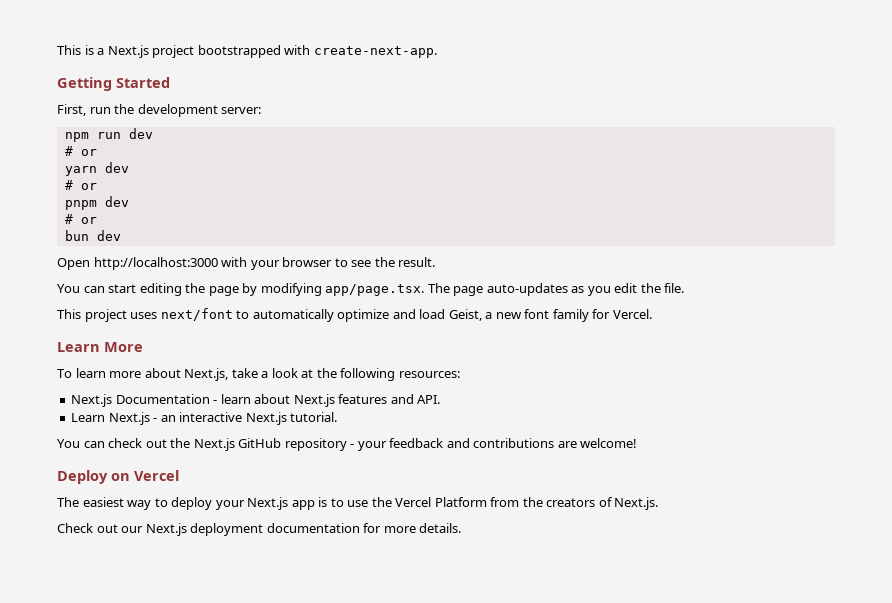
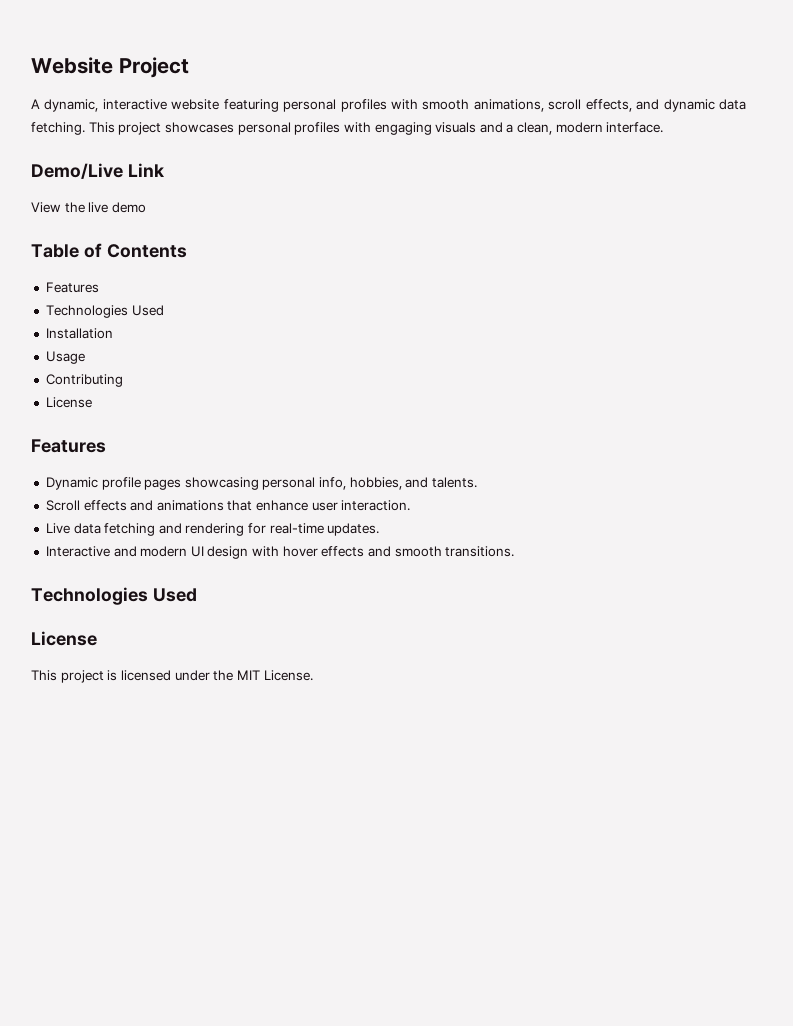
- This is a Next.js project bootstrapped with create-next-app.
- Getting Started
- First, run the development server:
- npm run dev
- # or
- yarn dev
- # or
- pnpm dev
- # or
- bun dev
- Open http://localhost:3000 with your browser to see the result.
- You can start editing the page by modifying app/page.tsx. The page auto-updates as you edit the file.
- This project uses next/font to automatically optimize and load Geist, a new font family for Vercel.
- Learn More
- To learn more about Next.js, take a look at the following resources:
- Next.js Documentation - learn about Next.js features and API.
- Learn Next.js - an interactive Next.js tutorial.
- You can check out the Next.js GitHub repository - your feedback and contributions are welcome!
- Deploy on Vercel
- The easiest way to deploy your Next.js app is to use the Vercel Platform from the creators of Next.js.
- Check out our Next.js deployment documentation for more details.
+ Website Project
+ A dynamic, interactive website featuring personal profiles with smooth animations, scroll effects, and dynamic data fetching. This project showcases personal profiles with engaging visuals and a clean, modern interface.
+ Demo/Live Link
+ View the live demo
+ Table of Contents
+ Features
+ Technologies Used
+ Installation
+ Usage
+ Contributing
+ License
+ Features
+ Dynamic profile pages showcasing personal info, hobbies, and talents.
+ Scroll effects and animations that enhance user interaction.
+ Live data fetching and rendering for real-time updates.
+ Interactive and modern UI design with hover effects and smooth transitions.
+ Technologies Used
+ License
+ This project is licensed under the MIT License.

